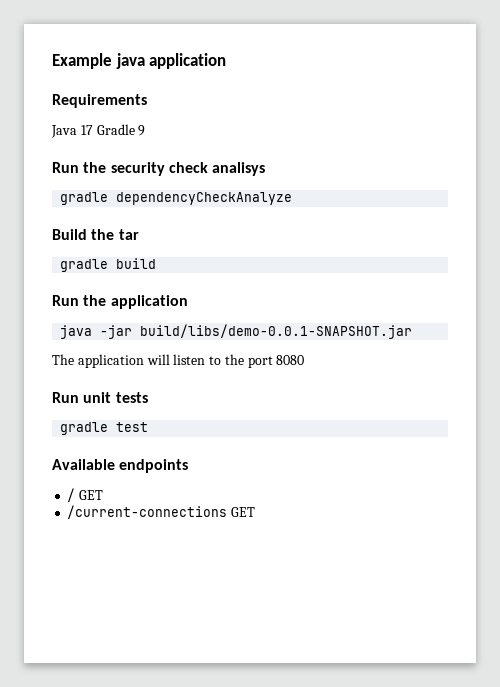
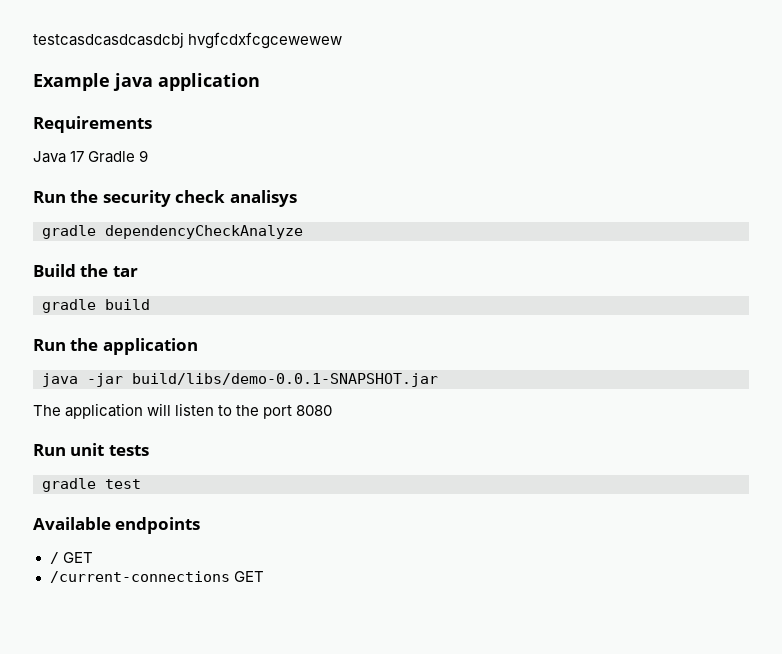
+ testcasdcasdcasdcbj hvgfcdxfcgcewewew

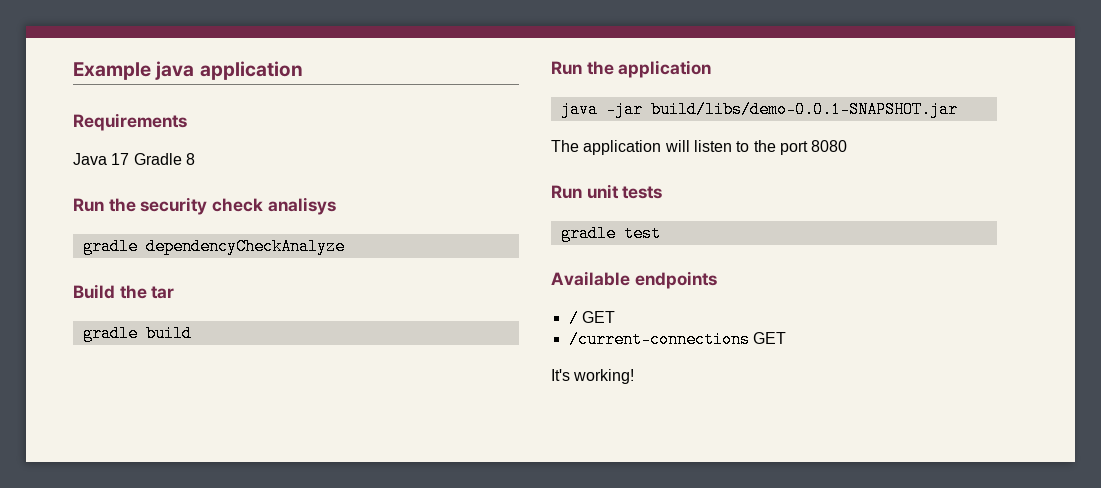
- testcasdcasdcasdcbj hvgfcdxfcgcewewew
- Java 17 Gradle 9
+ Java 17 Gradle 8
+ It's working!

